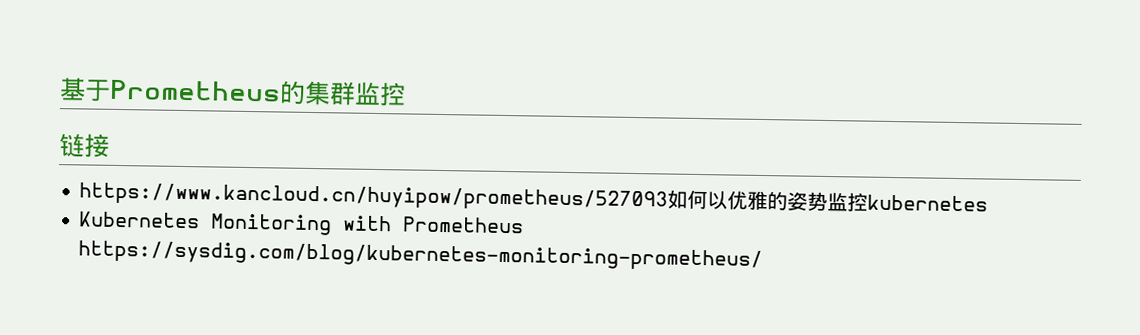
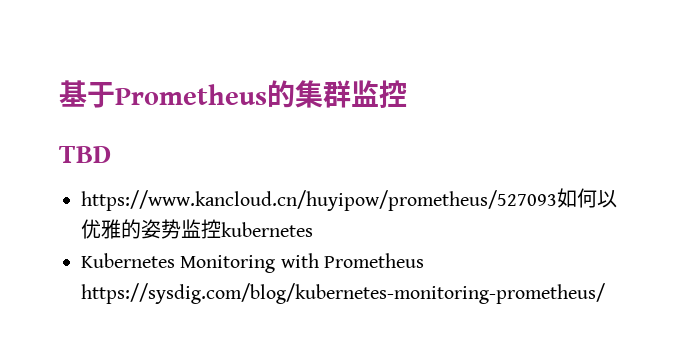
- 链接
+ TBD

